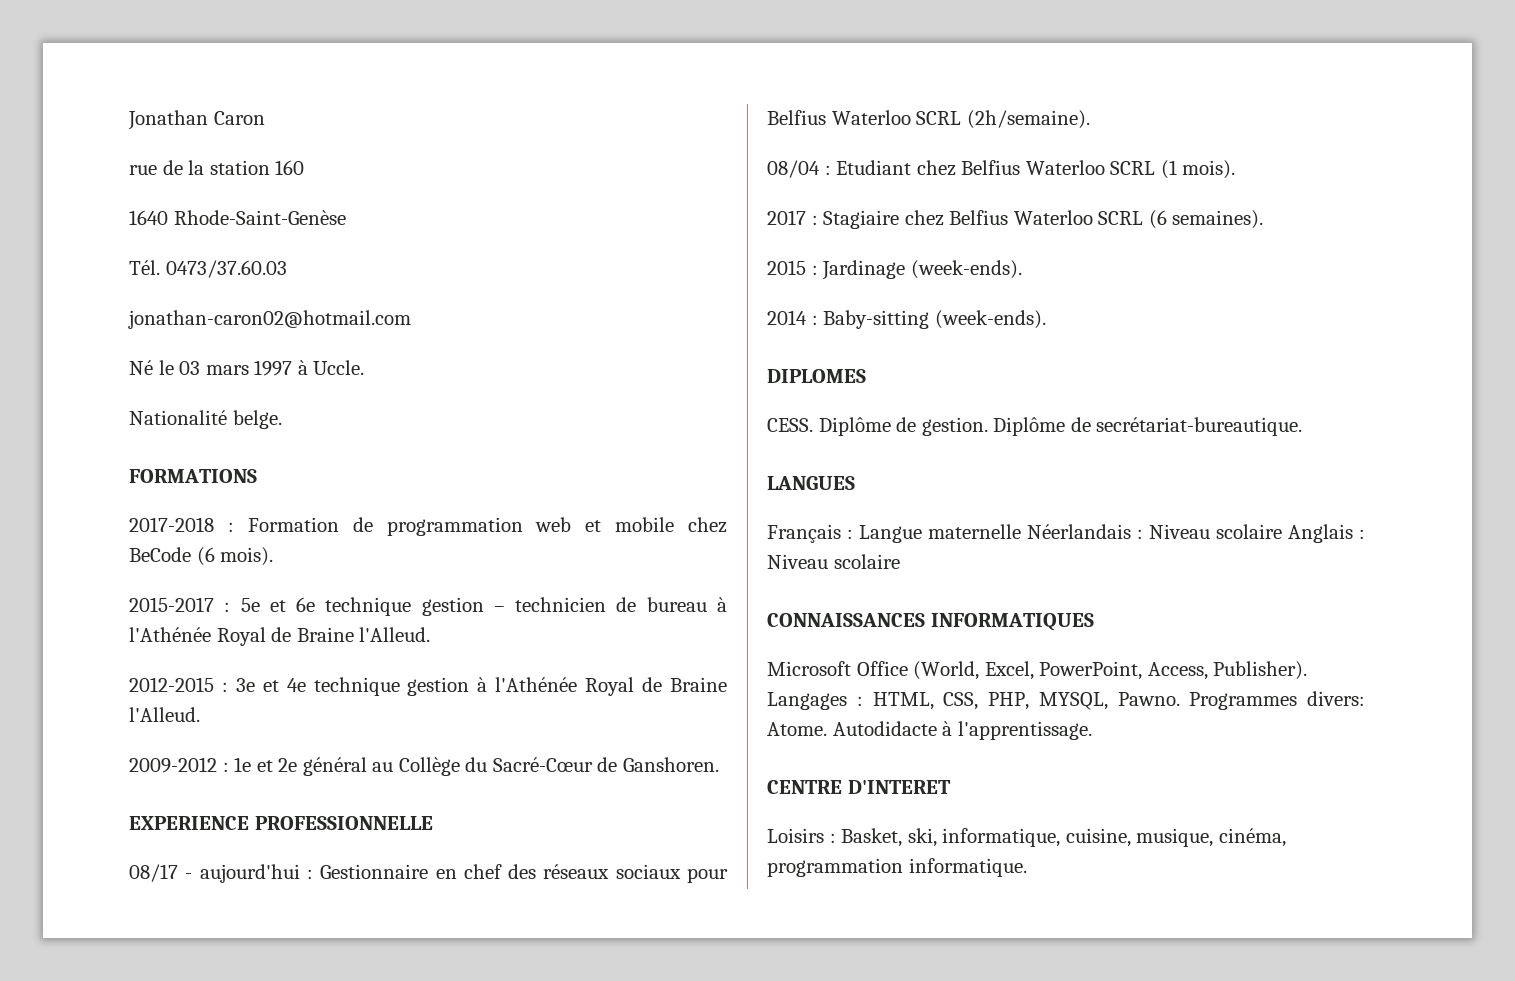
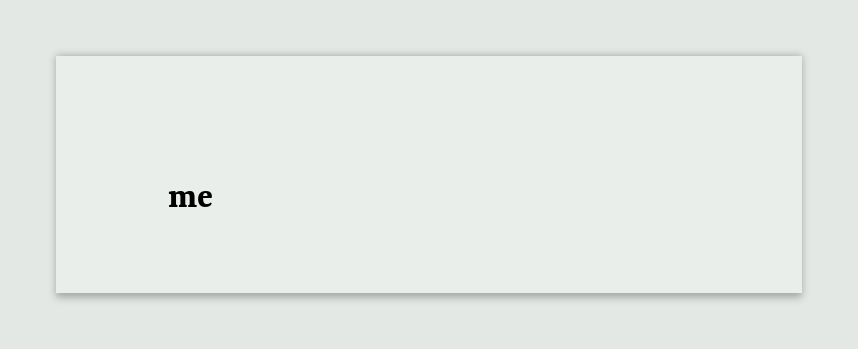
- Jonathan Caron
- rue de la station 160
- 1640 Rhode-Saint-Genèse
- Tél. 0473/37.60.03
- jonathan-caron02@hotmail.com
- Né le 03 mars 1997 à Uccle.
- Nationalité belge.
- FORMATIONS
- 2017-2018 : Formation de programmation web et mobile chez BeCode (6 mois).
- 2015-2017 : 5e et 6e technique gestion – technicien de bureau à l'Athénée Royal de Braine l'Alleud.
- 2012-2015 : 3e et 4e technique gestion à l'Athénée Royal de Braine l'Alleud.
- 2009-2012 : 1e et 2e général au Collège du Sacré-Cœur de Ganshoren.
- EXPERIENCE PROFESSIONNELLE
- 08/17 - aujourd'hui : Gestionnaire en chef des réseaux sociaux pour Belfius Waterloo SCRL (2h/semaine).
- 08/04 : Etudiant chez Belfius Waterloo SCRL (1 mois).
- 2017 : Stagiaire chez Belfius Waterloo SCRL (6 semaines).
- 2015 : Jardinage (week-ends).
- 2014 : Baby-sitting (week-ends).
- DIPLOMES
- CESS. Diplôme de gestion. Diplôme de secrétariat-bureautique.
- LANGUES
- Français : Langue maternelle Néerlandais : Niveau scolaire Anglais : Niveau scolaire
- CONNAISSANCES INFORMATIQUES
- Microsoft Office (World, Excel, PowerPoint, Access, Publisher). Langages : HTML, CSS, PHP, MYSQL, Pawno. Programmes divers: Atome. Autodidacte à l'apprentissage.
- CENTRE D'INTERET
- Loisirs : Basket, ski, informatique, cuisine, musique, cinéma, programmation informatique.
+ me

